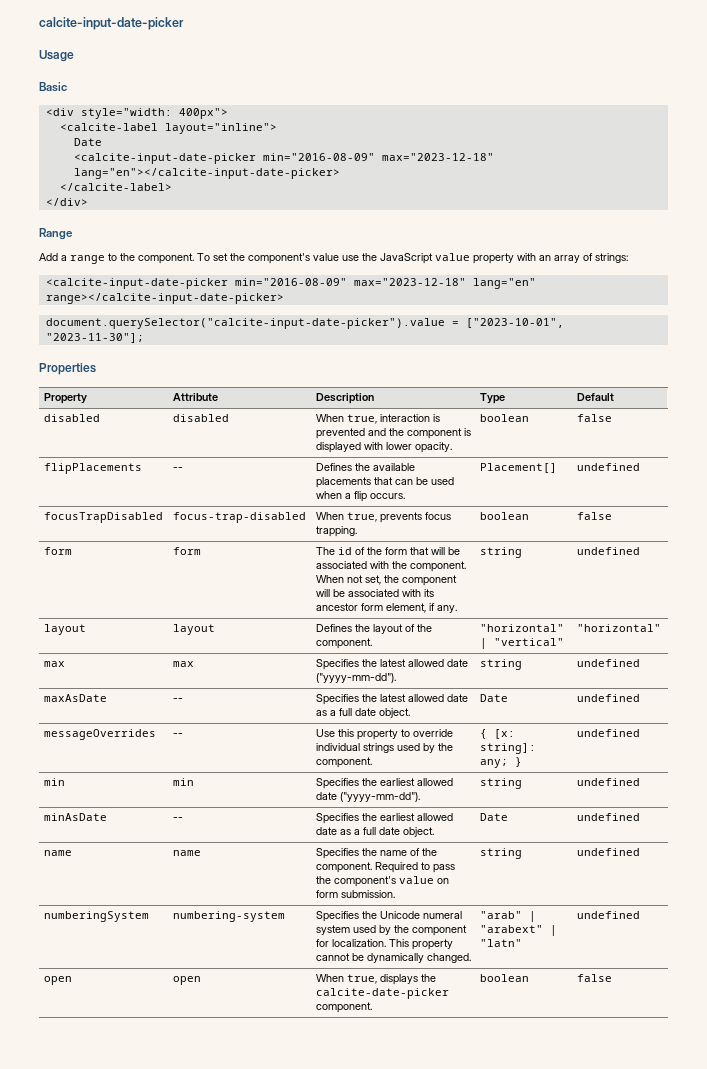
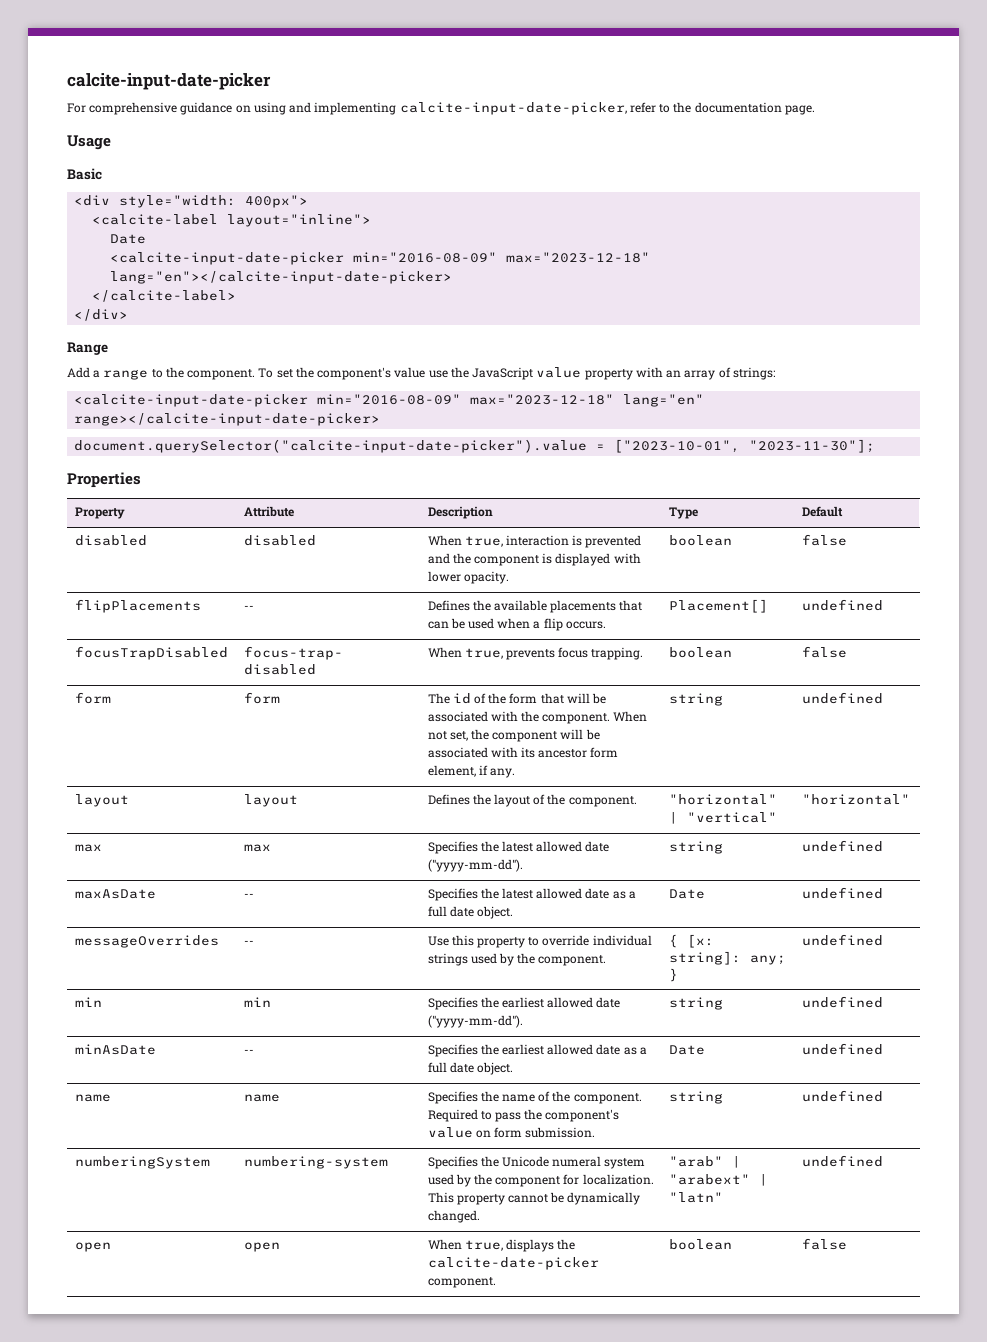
+ For comprehensive guidance on using and implementing calcite-input-date-picker, refer to the documentation page.

